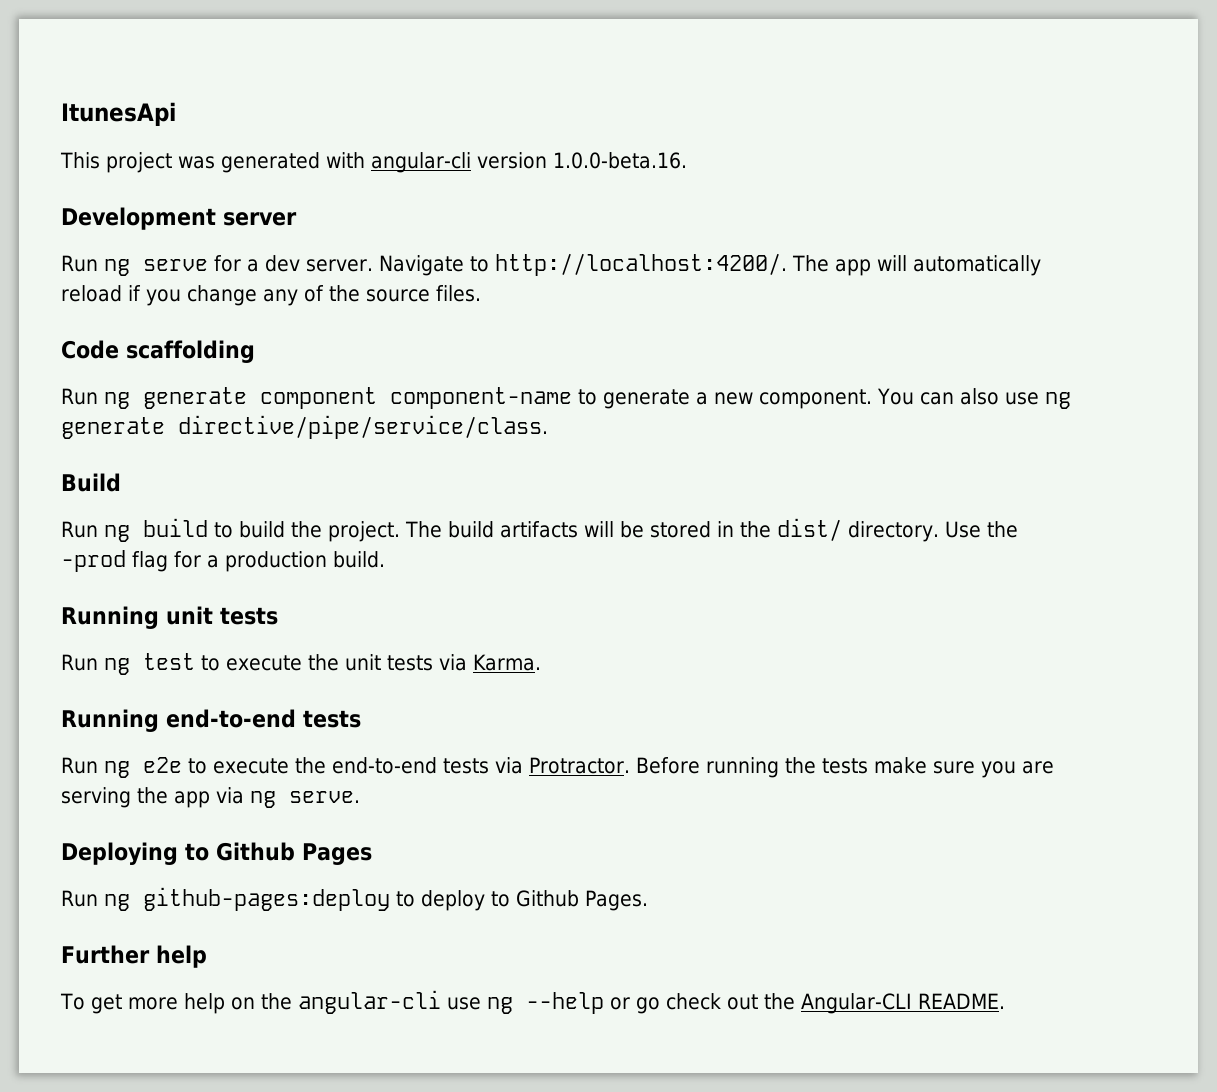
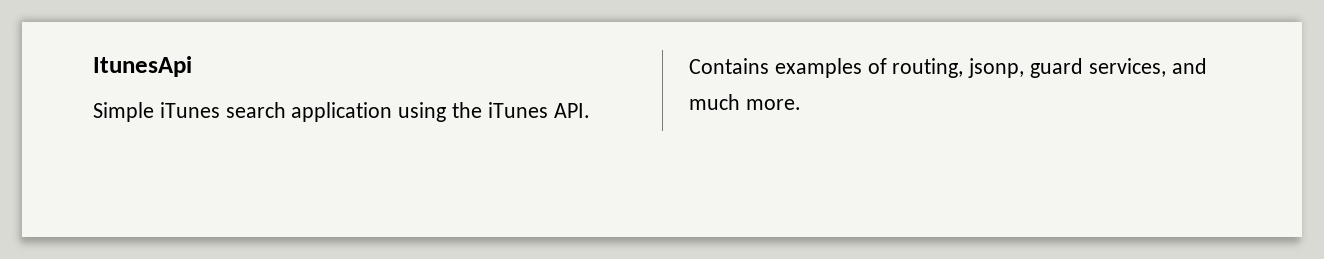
- This project was generated with angular-cli version 1.0.0-beta.16.
- Development server
- Run ng serve for a dev server. Navigate to http://localhost:4200/. The app will automatically reload if you change any of the source files.
- Code scaffolding
- Run ng generate component component-name to generate a new component. You can also use ng generate directive/pipe/service/class.
- Build
- Run ng build to build the project. The build artifacts will be stored in the dist/ directory. Use the -prod flag for a production build.
- Running unit tests
- Run ng test to execute the unit tests via Karma.
- Running end-to-end tests
- Run ng e2e to execute the end-to-end tests via Protractor. Before running the tests make sure you are serving the app via ng serve.
- Deploying to Github Pages
- Run ng github-pages:deploy to deploy to Github Pages.
- Further help
- To get more help on the angular-cli use ng --help or go check out the Angular-CLI README.
+ Simple iTunes search application using the iTunes API. Contains examples of routing, jsonp, guard services, and much more.

